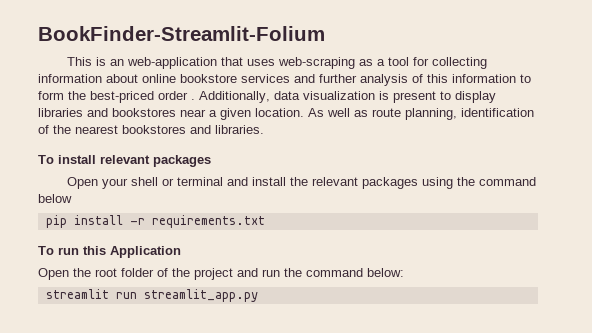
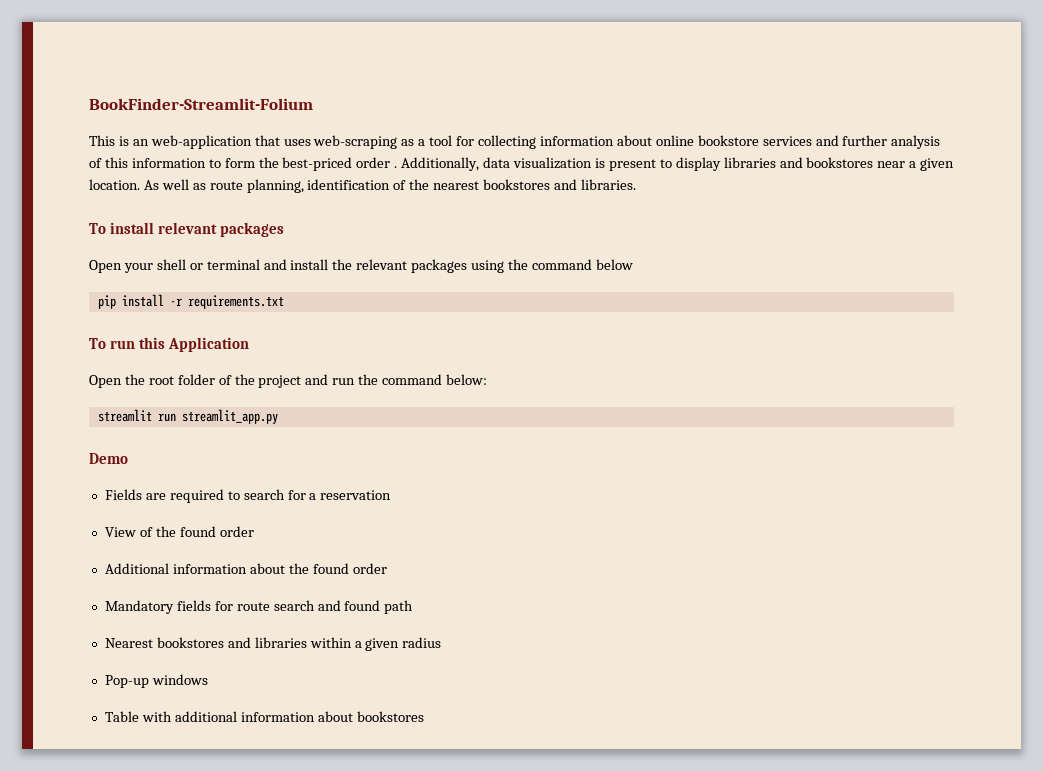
+ Demo
+ Fields are required to search for a reservation
+ View of the found order
+ Additional information about the found order
+ Mandatory fields for route search and found path
+ Nearest bookstores and libraries within a given radius
+ Pop-up windows
+ Table with additional information about bookstores

